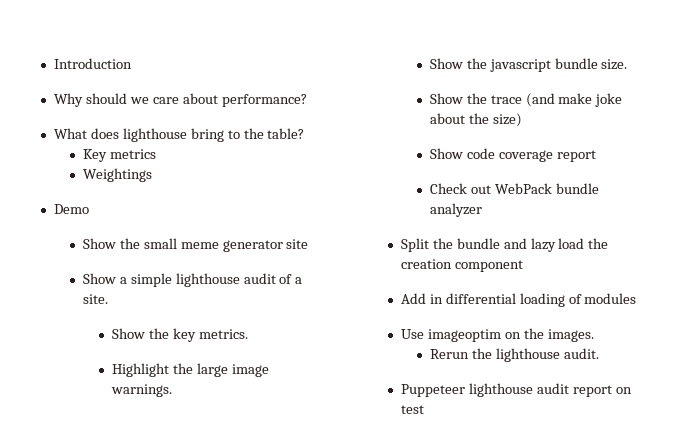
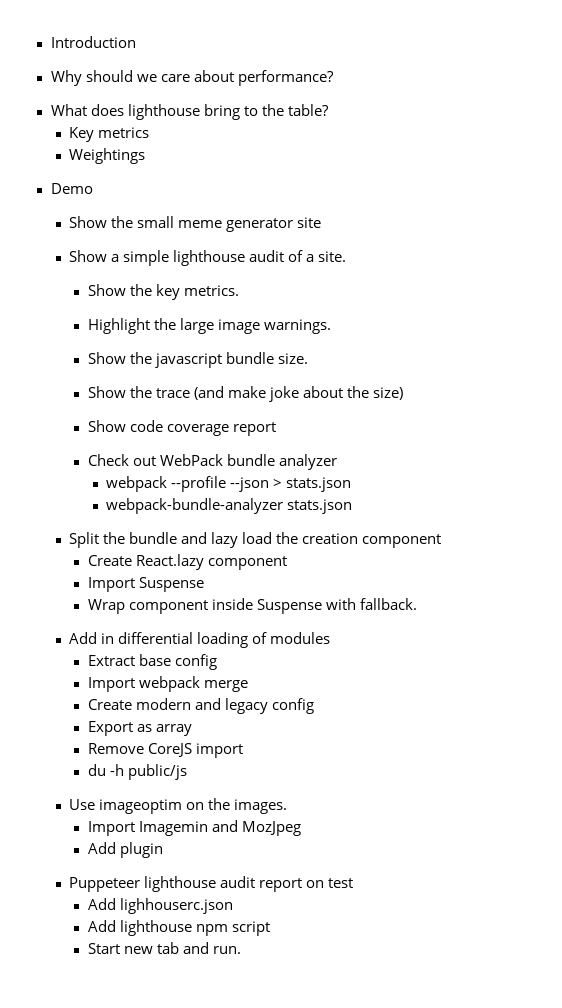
+ webpack --profile --json > stats.json
+ webpack-bundle-analyzer stats.json
+ Create React.lazy component
+ Import Suspense
+ Wrap component inside Suspense with fallback.
+ Extract base config
+ Import webpack merge
+ Create modern and legacy config
+ Export as array
+ Remove CoreJS import
+ du -h public/js
- Rerun the lighthouse audit.
+ Import Imagemin and MozJpeg
+ Add plugin
+ Add lighhouserc.json
+ Add lighthouse npm script
+ Start new tab and run.

